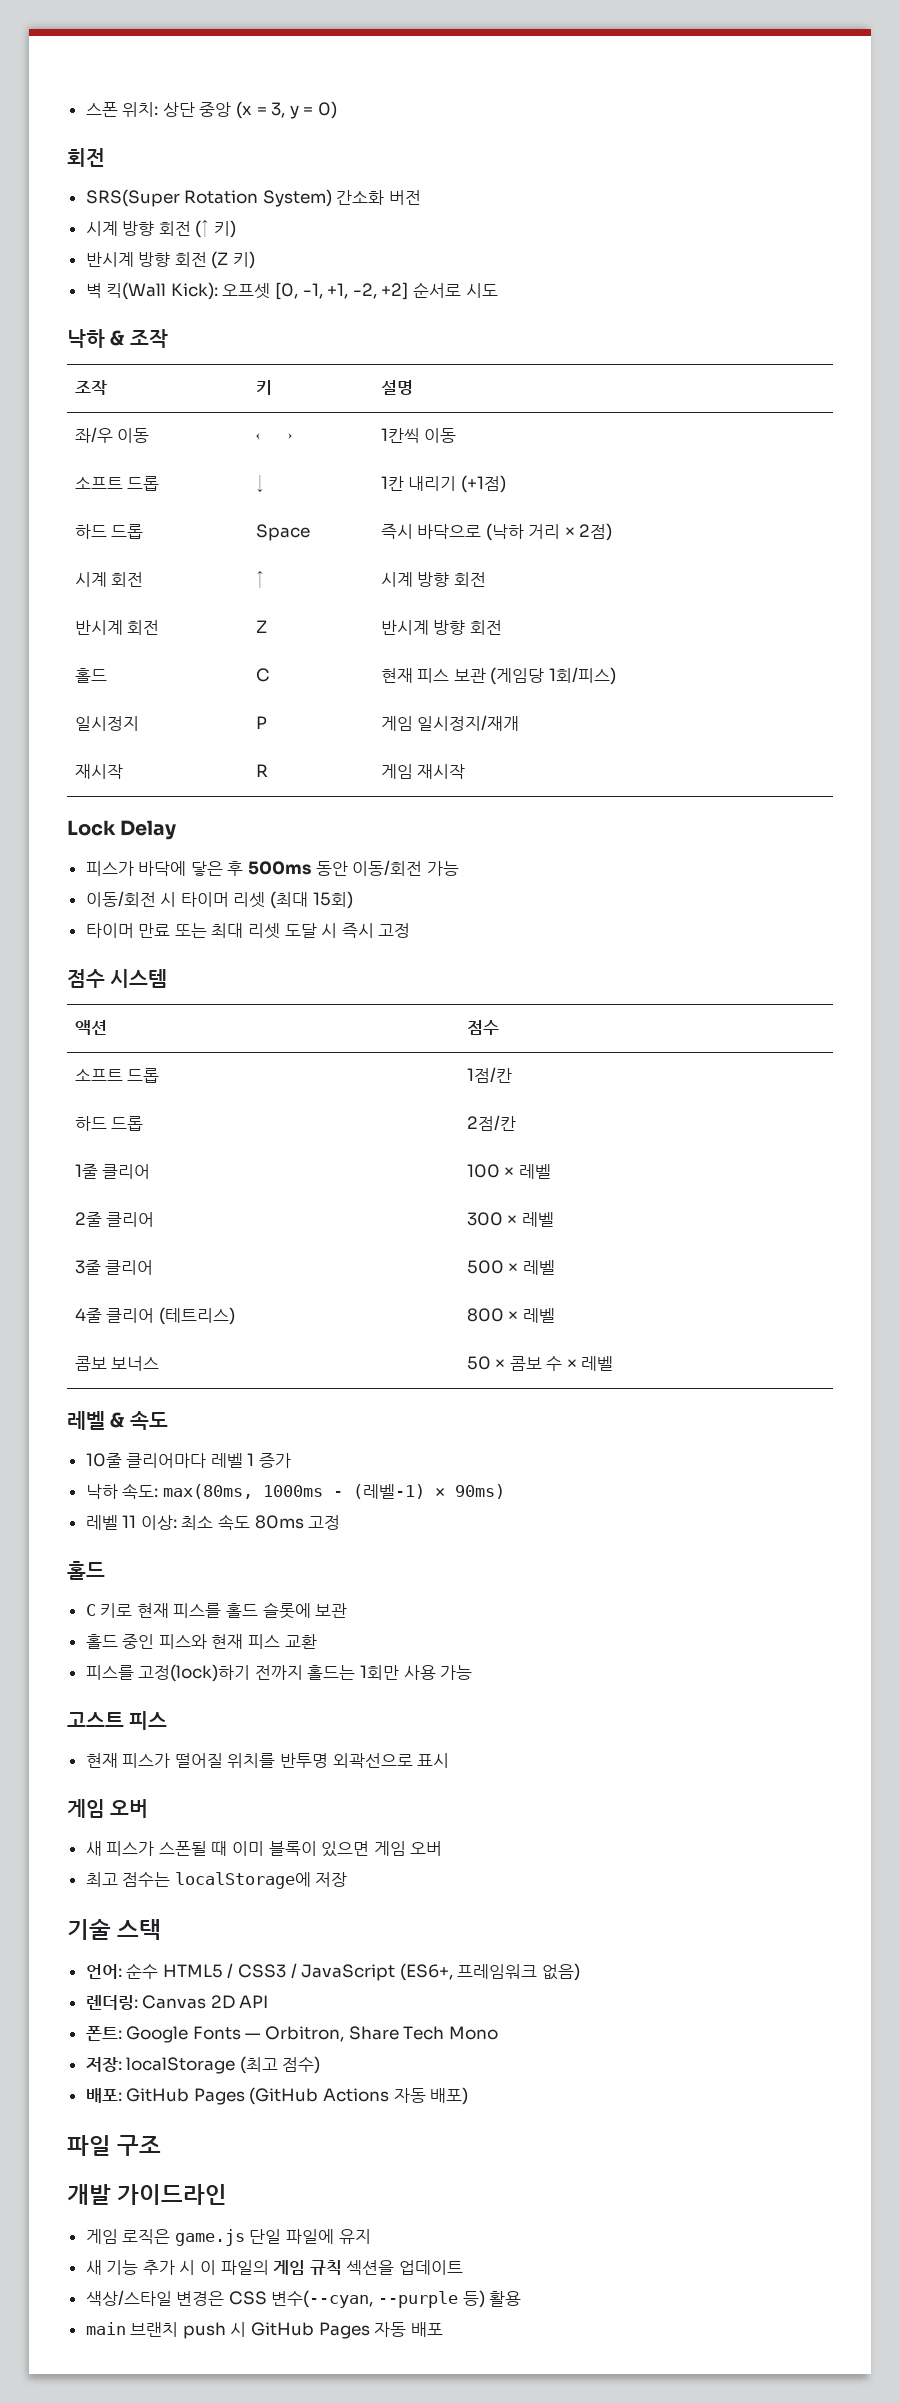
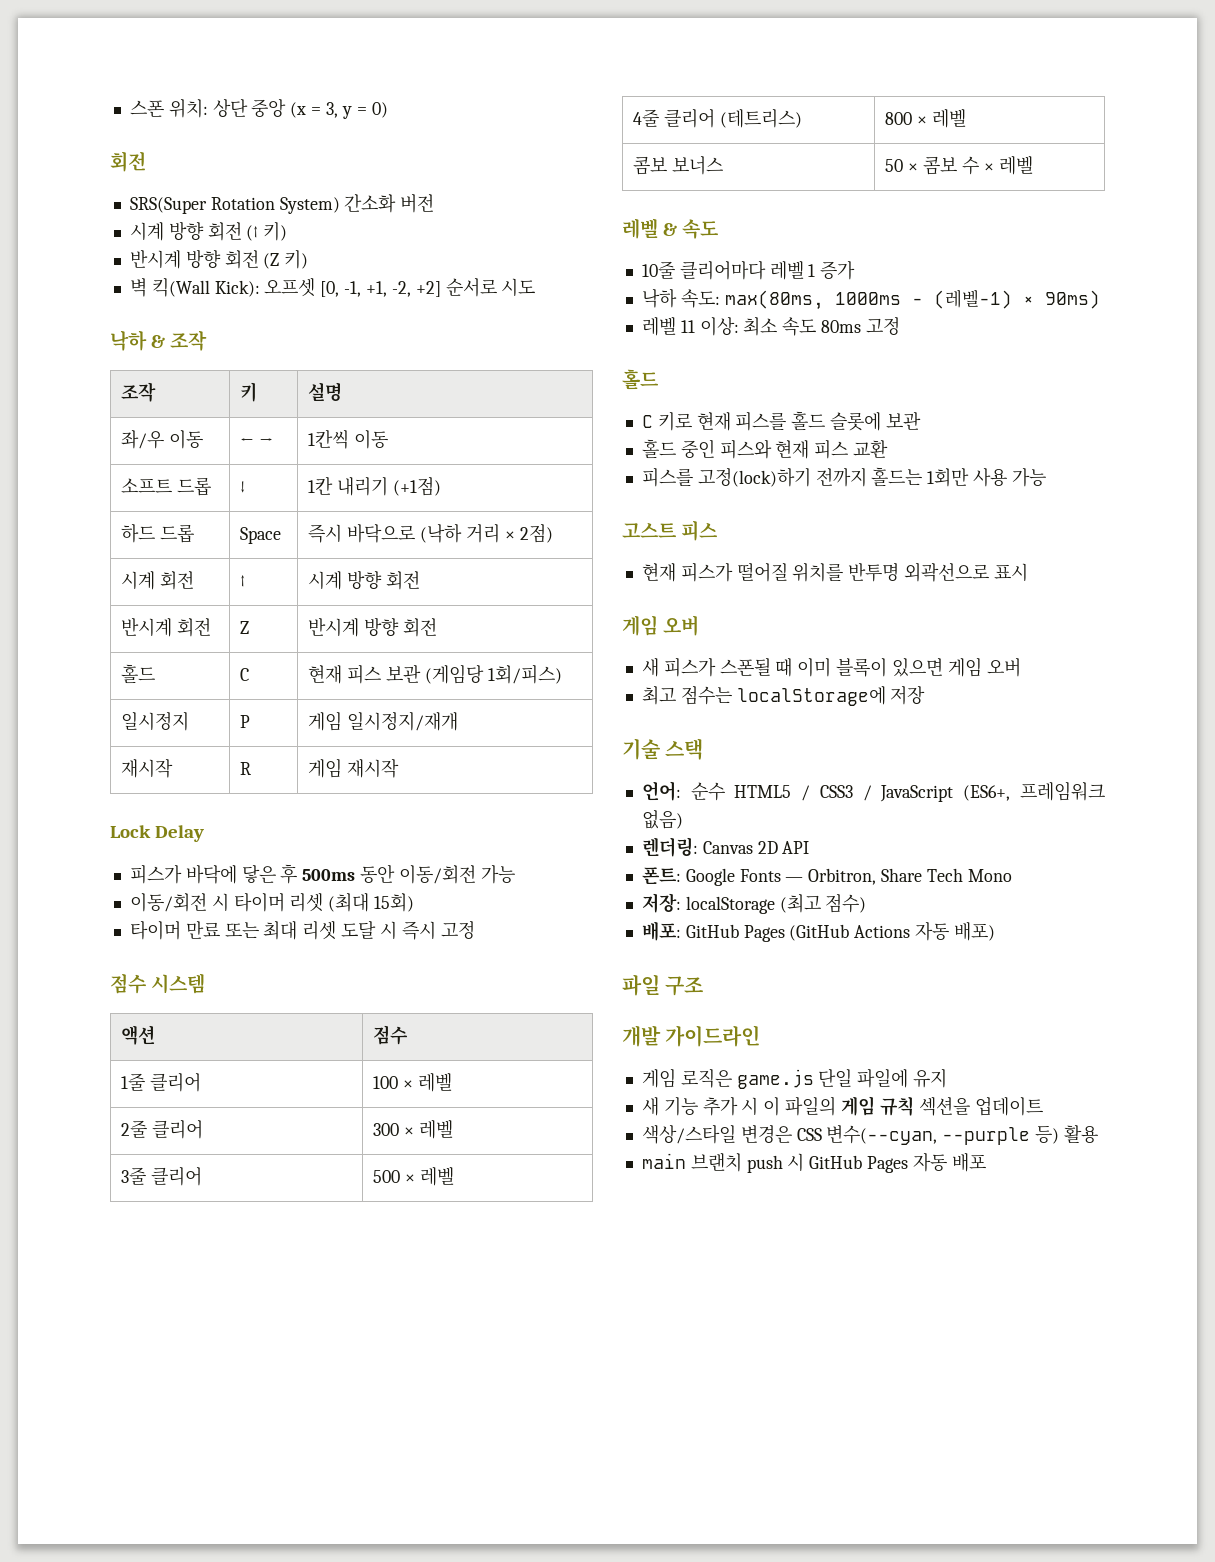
- 소프트 드롭 | 1점/칸
- 하드 드롭 | 2점/칸

